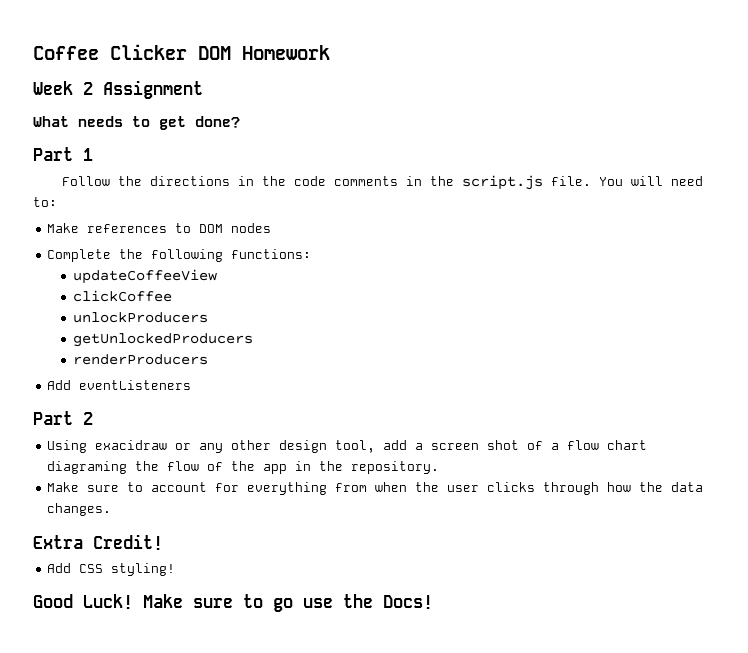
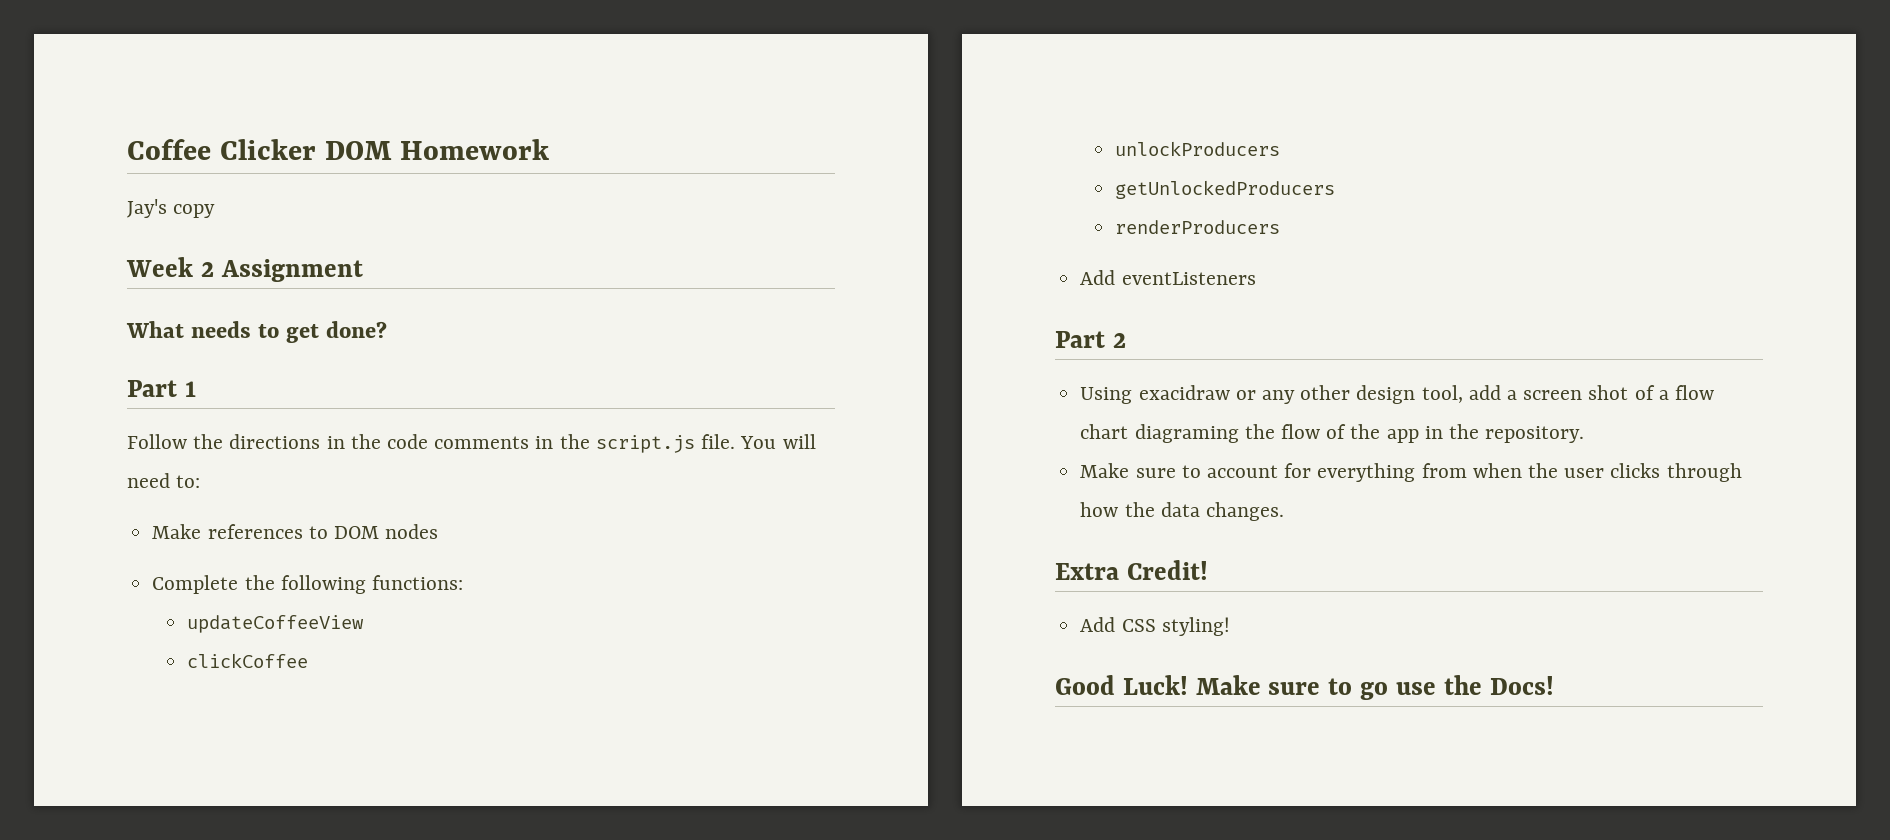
+ Jay's copy

